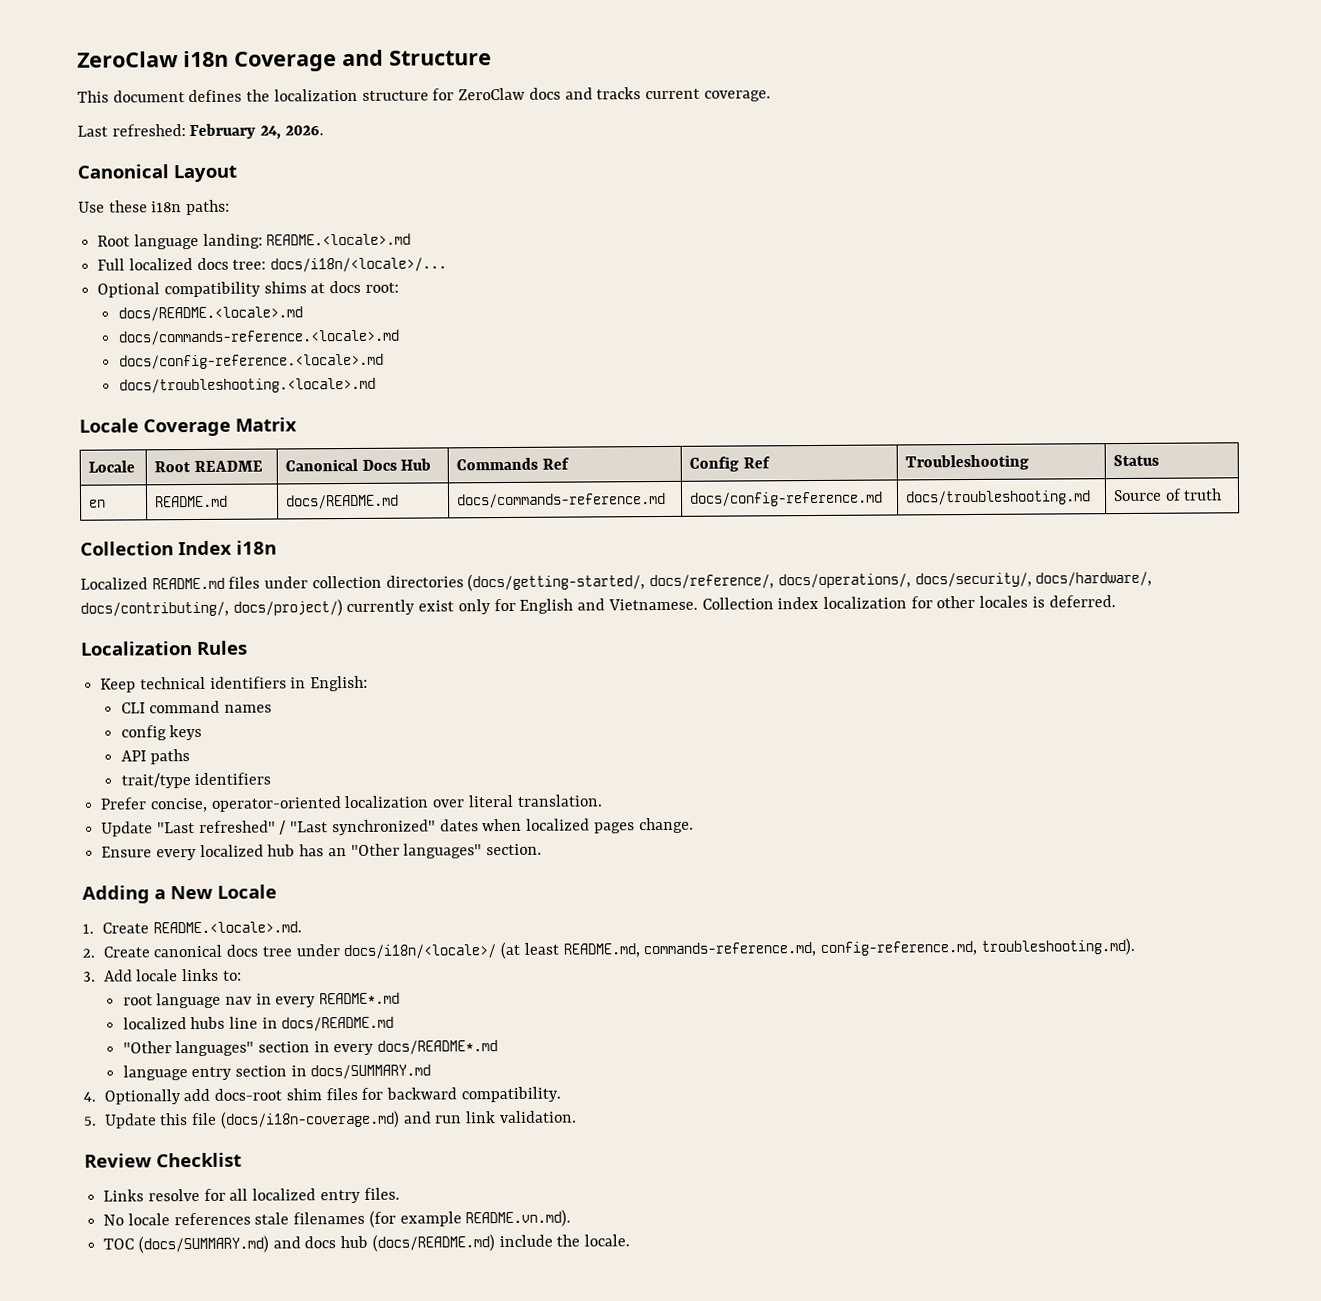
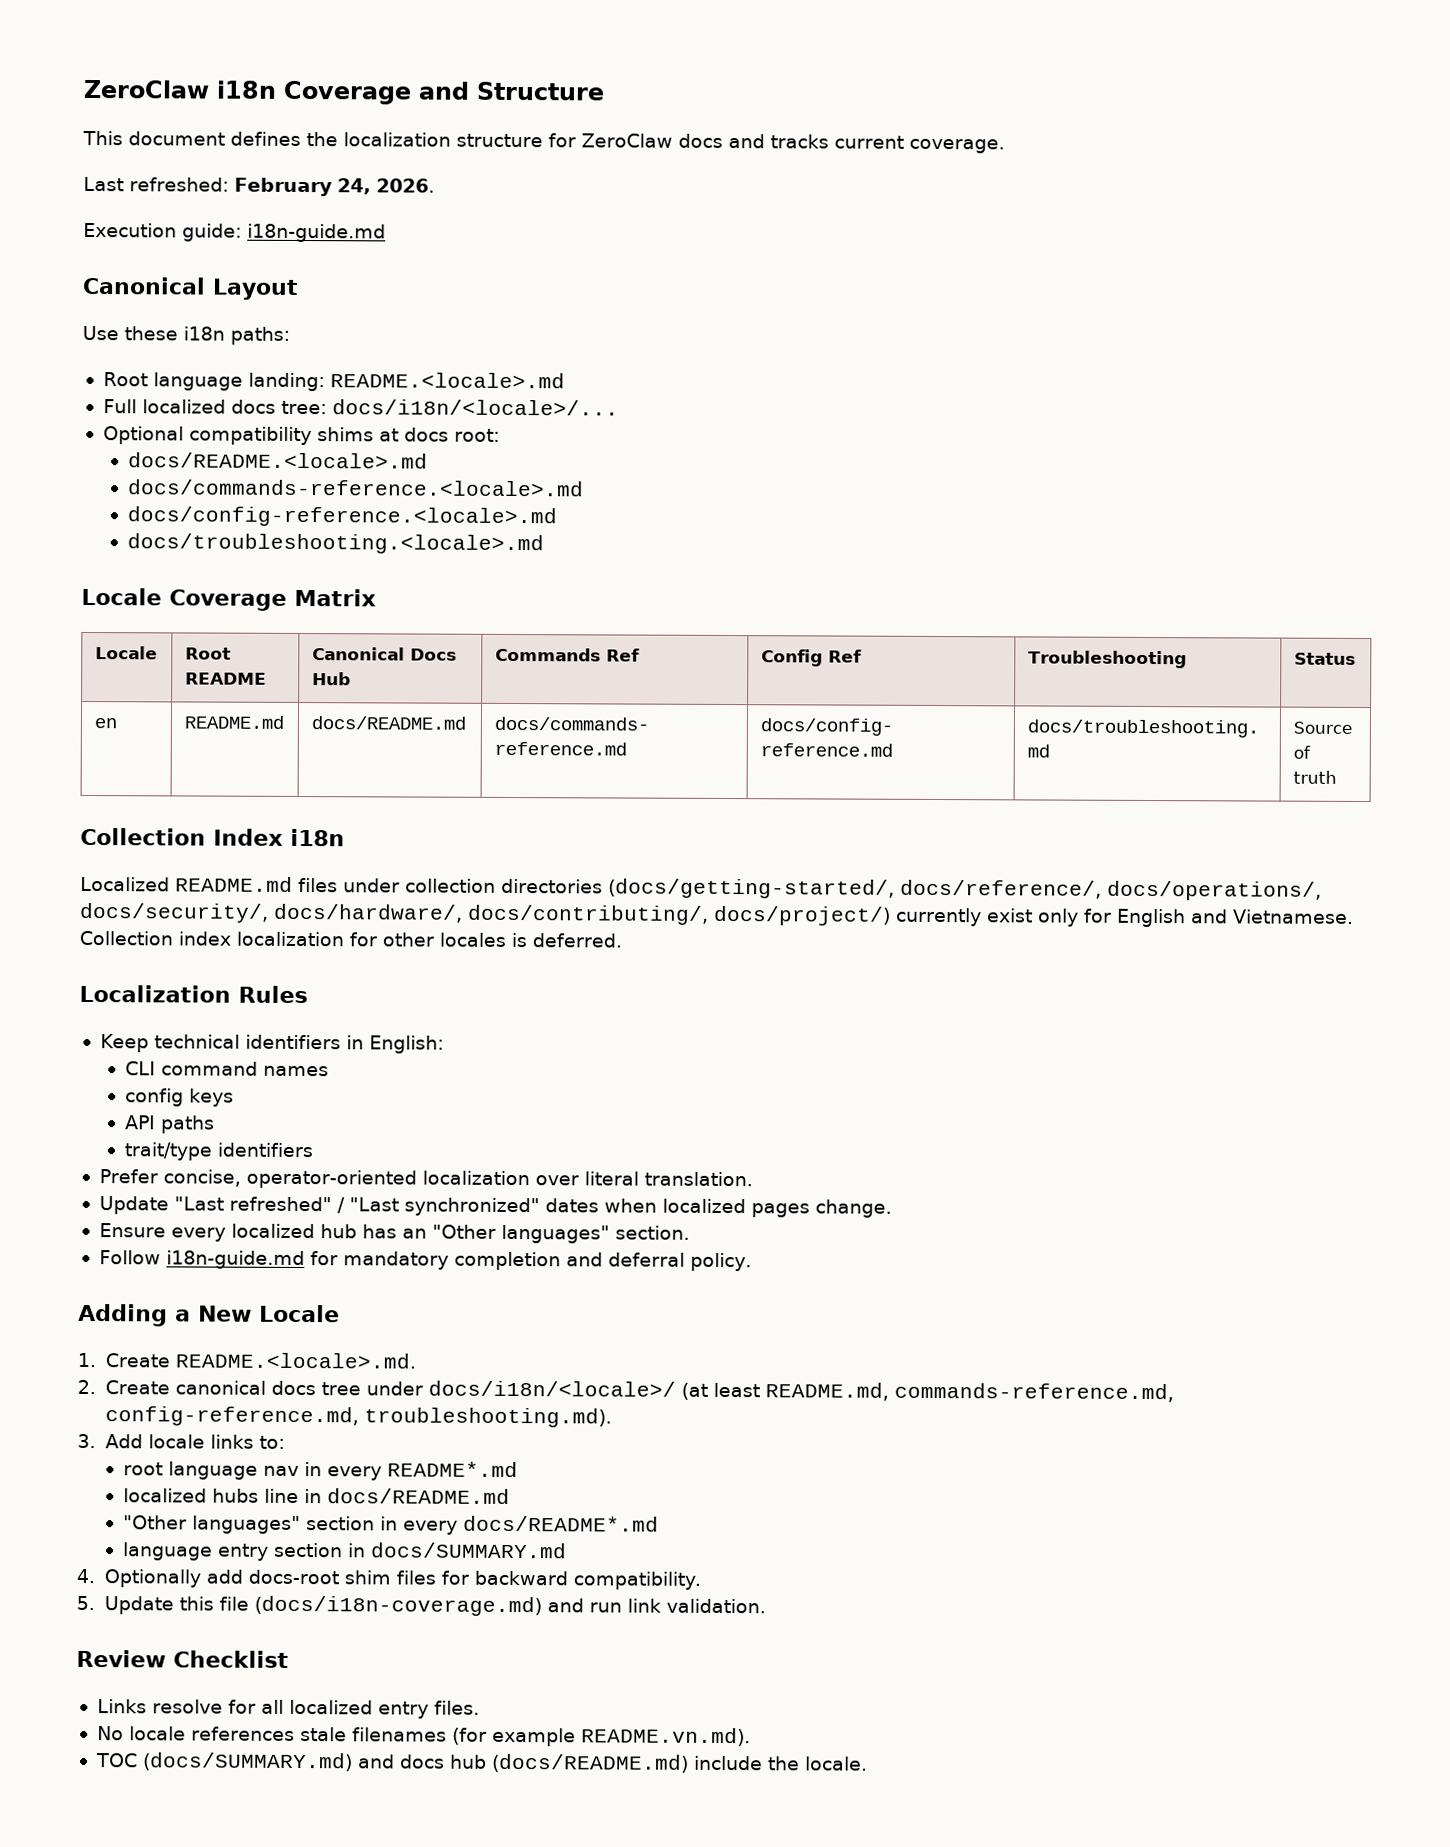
+ Execution guide: i18n-guide.md
+ Follow i18n-guide.md for mandatory completion and deferral policy.

